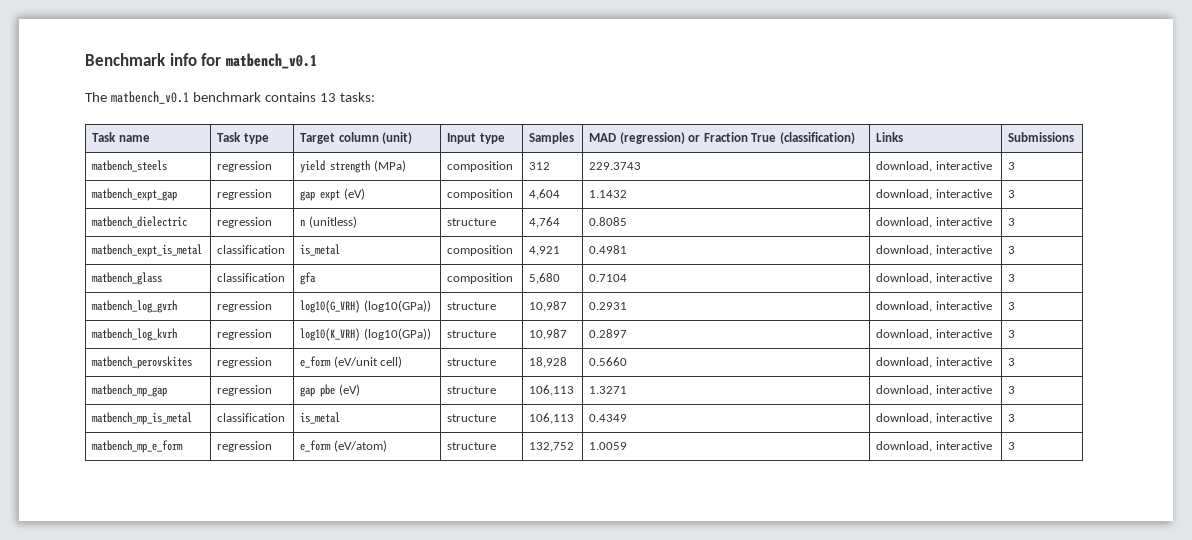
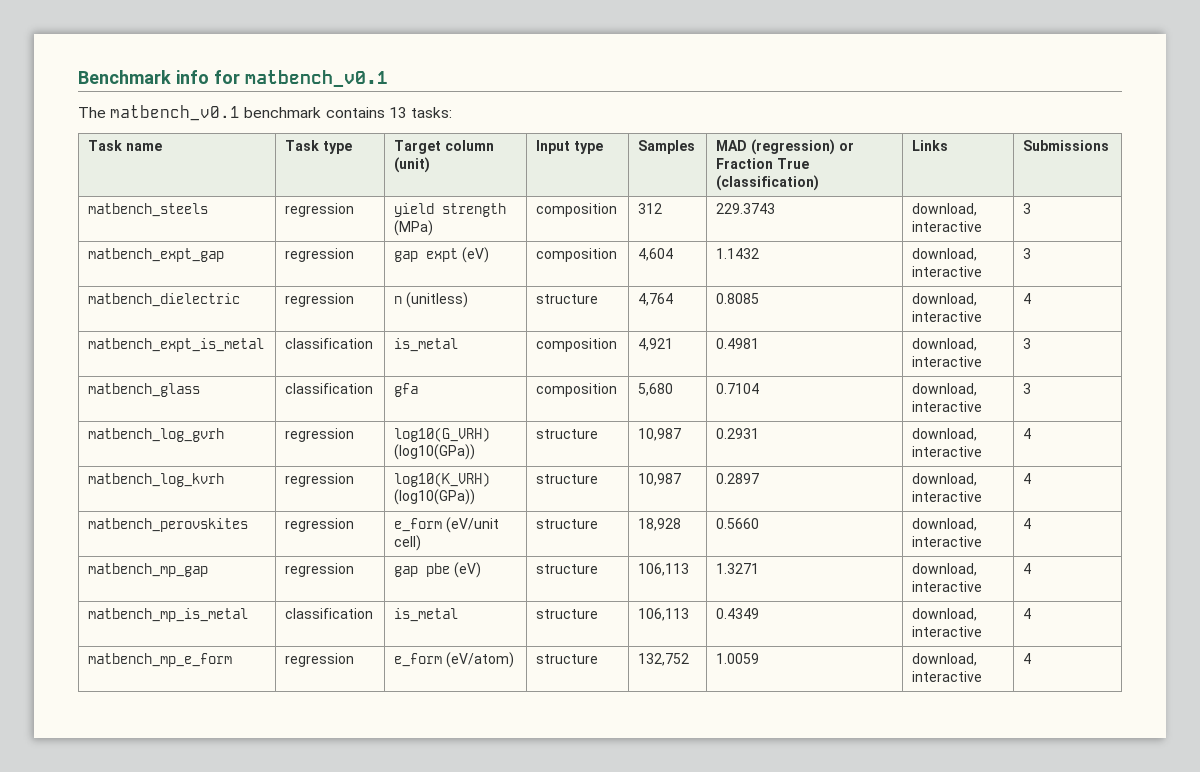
- matbench_dielectric | regression | n (unitless) | structure | 4,764 | 0.8085 | download, interactive | 3
+ matbench_dielectric | regression | n (unitless) | structure | 4,764 | 0.8085 | download, interactive | 4
- matbench_log_gvrh | regression | log10(G_VRH) (log10(GPa)) | structure | 10,987 | 0.2931 | download, interactive | 3
+ matbench_log_gvrh | regression | log10(G_VRH) (log10(GPa)) | structure | 10,987 | 0.2931 | download, interactive | 4
- matbench_log_kvrh | regression | log10(K_VRH) (log10(GPa)) | structure | 10,987 | 0.2897 | download, interactive | 3
+ matbench_log_kvrh | regression | log10(K_VRH) (log10(GPa)) | structure | 10,987 | 0.2897 | download, interactive | 4
- matbench_perovskites | regression | e_form (eV/unit cell) | structure | 18,928 | 0.5660 | download, interactive | 3
+ matbench_perovskites | regression | e_form (eV/unit cell) | structure | 18,928 | 0.5660 | download, interactive | 4
- matbench_mp_gap | regression | gap pbe (eV) | structure | 106,113 | 1.3271 | download, interactive | 3
+ matbench_mp_gap | regression | gap pbe (eV) | structure | 106,113 | 1.3271 | download, interactive | 4
- matbench_mp_is_metal | classification | is_metal | structure | 106,113 | 0.4349 | download, interactive | 3
+ matbench_mp_is_metal | classification | is_metal | structure | 106,113 | 0.4349 | download, interactive | 4
- matbench_mp_e_form | regression | e_form (eV/atom) | structure | 132,752 | 1.0059 | download, interactive | 3
+ matbench_mp_e_form | regression | e_form (eV/atom) | structure | 132,752 | 1.0059 | download, interactive | 4

